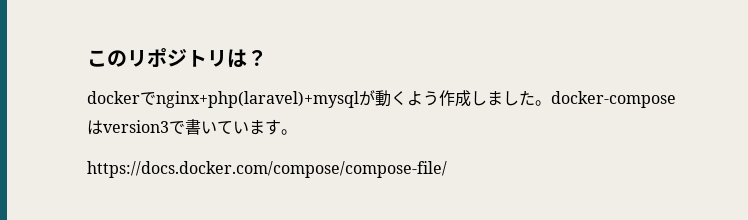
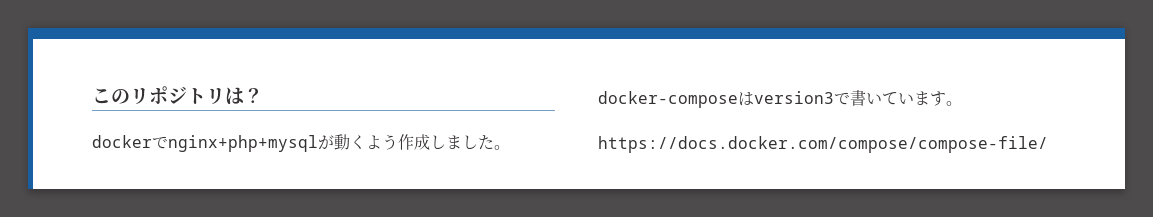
- dockerでnginx+php(laravel)+mysqlが動くよう作成しました。docker-composeはversion3で書いています。
+ dockerでnginx+php+mysqlが動くよう作成しました。docker-composeはversion3で書いています。

